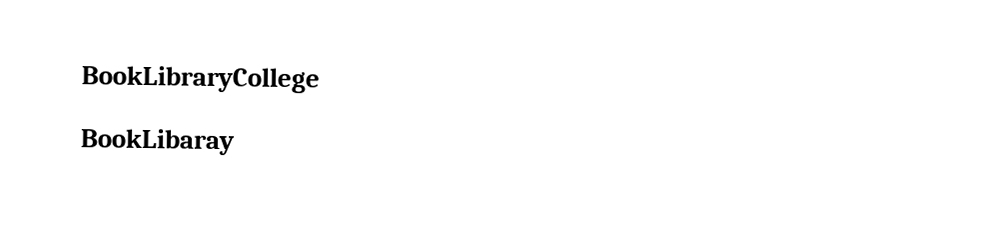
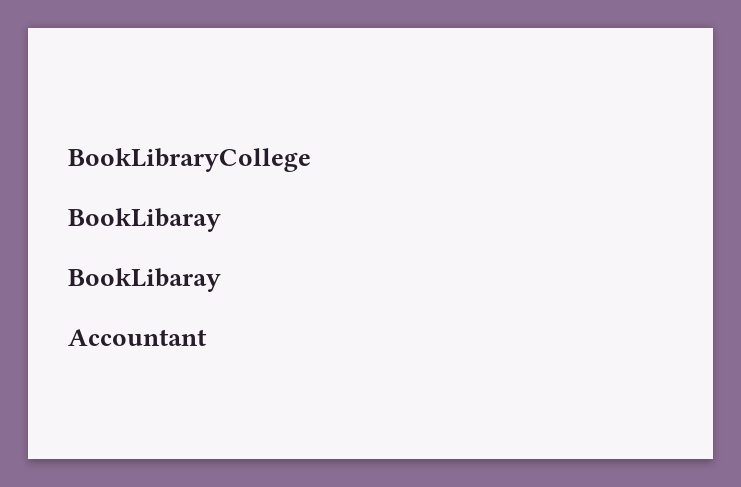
  BookLibraryCollege
  BookLibaray
+ BookLibaray
+ Accountant

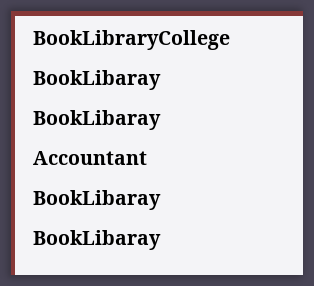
  Accountant
+ BookLibaray
+ BookLibaray

